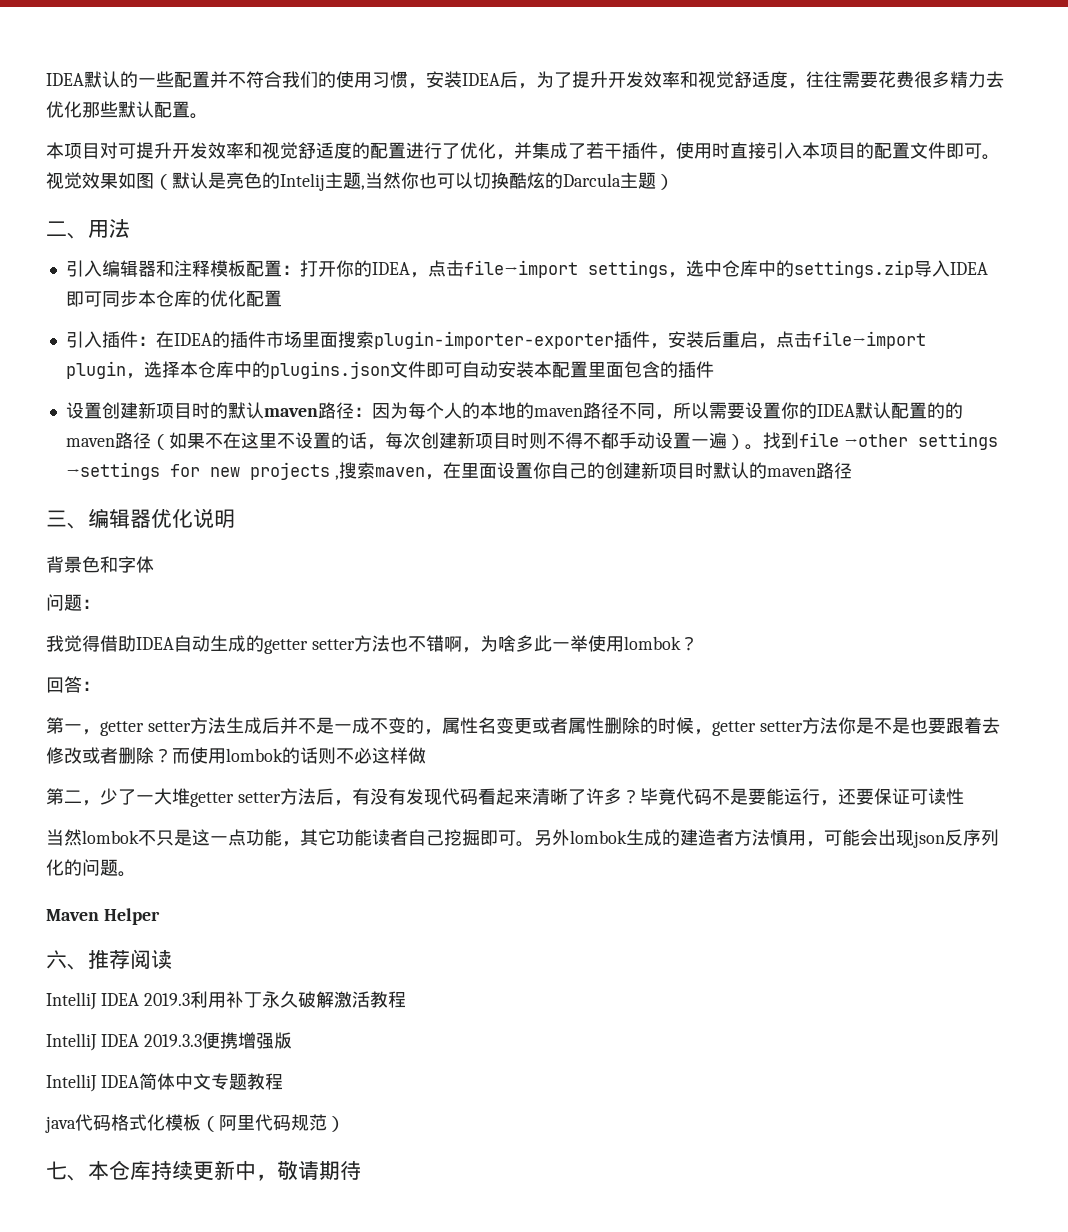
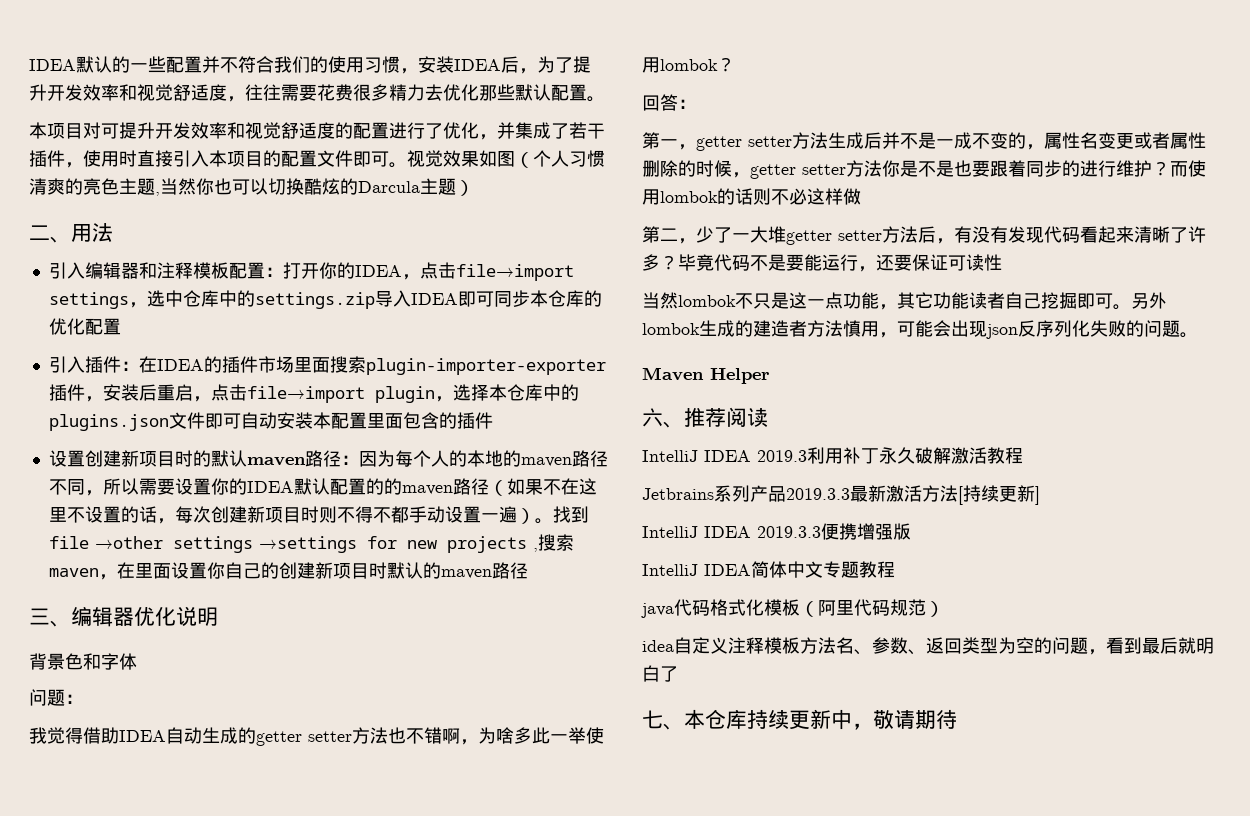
- 视觉效果如图（默认是亮色的Intelij主题,当然你也可以切换酷炫的Darcula主题）
+ 视觉效果如图（个人习惯清爽的亮色主题,当然你也可以切换酷炫的Darcula主题）
- 第一，getter setter方法生成后并不是一成不变的，属性名变更或者属性删除的时候，getter setter方法你是不是也要跟着去修改或者删除？
+ 第一，getter setter方法生成后并不是一成不变的，属性名变更或者属性删除的时候，getter setter方法你是不是也要跟着同步的进行维护？
- 另外lombok生成的建造者方法慎用，可能会出现json反序列化的问题。
+ 另外lombok生成的建造者方法慎用，可能会出现json反序列化失败的问题。
+ Jetbrains系列产品2019.3.3最新激活方法[持续更新]
+ idea自定义注释模板方法名、参数、返回类型为空的问题，看到最后就明白了

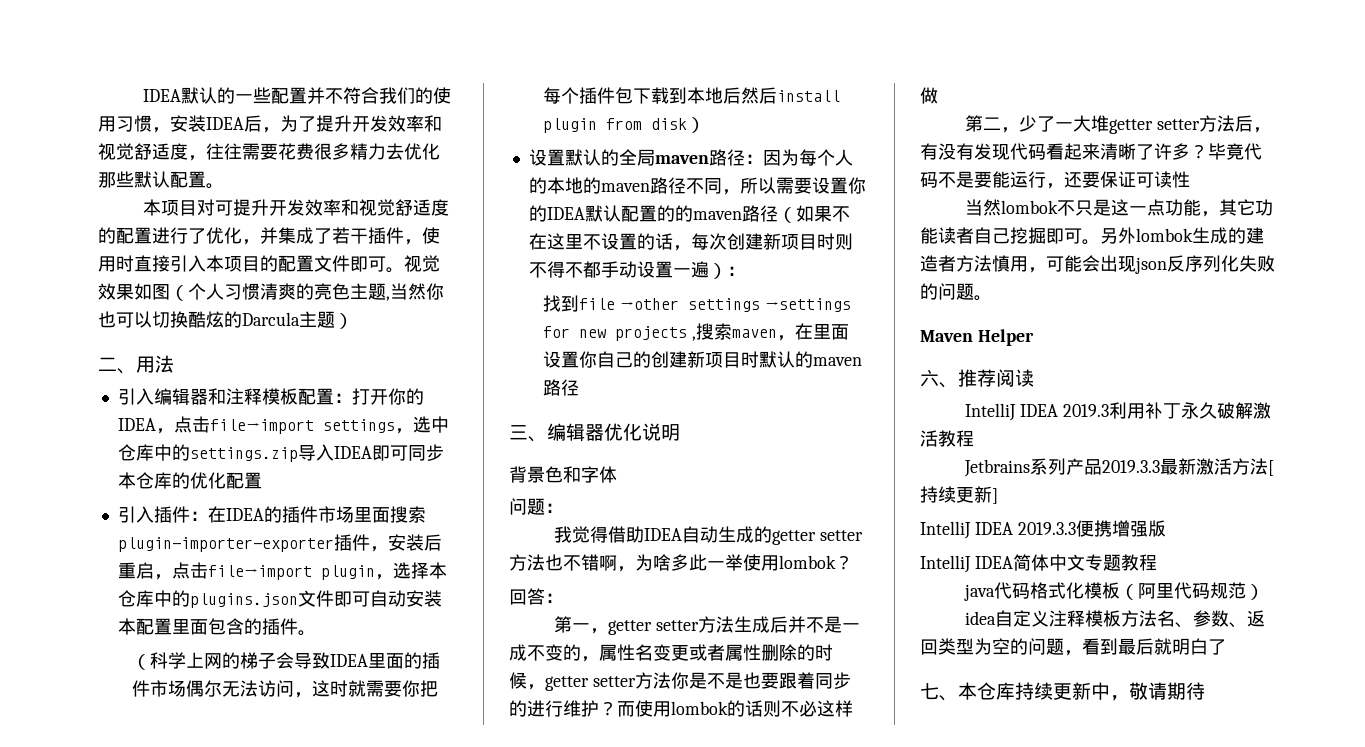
- 在IDEA的插件市场里面搜索plugin-importer-exporter插件，安装后重启，点击file→import plugin，选择本仓库中的plugins.json文件即可自动安装本配置里面包含的插件
- 设置创建新项目时的默认maven路径：
+ 在IDEA的插件市场里面搜索plugin-importer-exporter插件，安装后重启，点击file→import plugin，选择本仓库中的plugins.json文件即可自动安装本配置里面包含的插件。
+ （科学上网的梯子会导致IDEA里面的插件市场偶尔无法访问，这时就需要你把每个插件包下载到本地后然后install plugin from disk）
+ 设置默认的全局maven路径：
- 因为每个人的本地的maven路径不同，所以需要设置你的IDEA默认配置的的maven路径（如果不在这里不设置的话，每次创建新项目时则不得不都手动设置一遍）。找到file →other settings →settings for new projects ,搜索maven，在里面设置你自己的创建新项目时默认的maven路径
+ 因为每个人的本地的maven路径不同，所以需要设置你的IDEA默认配置的的maven路径（如果不在这里不设置的话，每次创建新项目时则不得不都手动设置一遍）：
+ 找到file →other settings →settings for new projects ,搜索maven，在里面设置你自己的创建新项目时默认的maven路径

